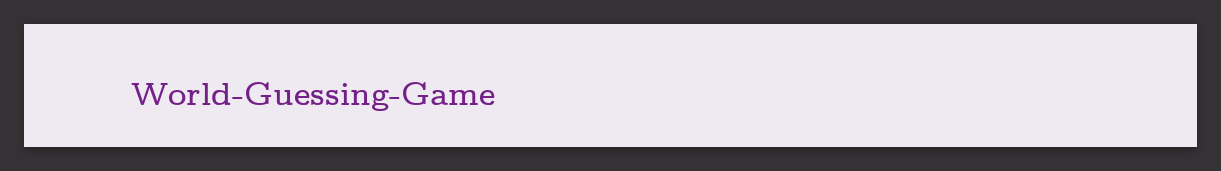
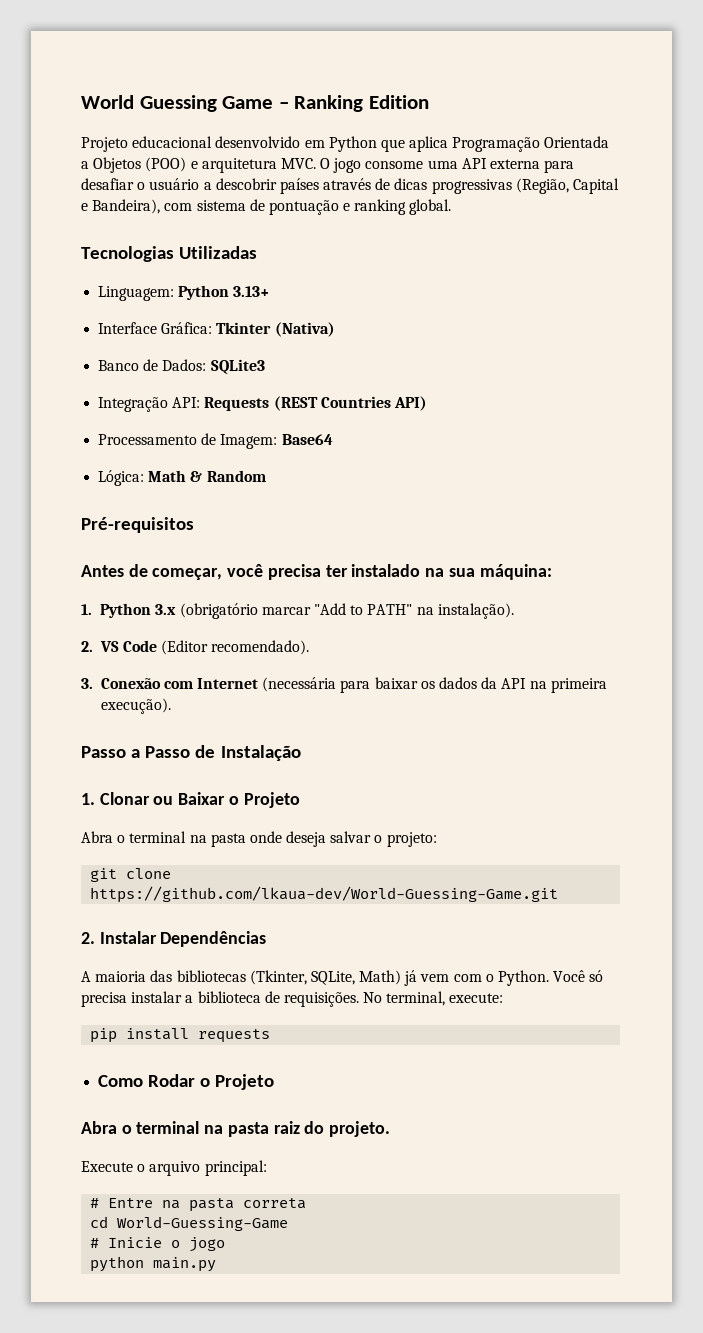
- World-Guessing-Game
+ World Guessing Game – Ranking Edition
+ Projeto educacional desenvolvido em Python que aplica Programação Orientada a Objetos (POO) e arquitetura MVC. O jogo consome uma API externa para desafiar o usuário a descobrir países através de dicas progressivas (Região, Capital e Bandeira), com sistema de pontuação e ranking global.
+ Tecnologias Utilizadas
+ Linguagem: Python 3.13+
+ Interface Gráfica: Tkinter (Nativa)
+ Banco de Dados: SQLite3
+ Integração API: Requests (REST Countries API)
+ Processamento de Imagem: Base64
+ Lógica: Math & Random
+ Pré-requisitos
+ Antes de começar, você precisa ter instalado na sua máquina:
+ 1. Python 3.x (obrigatório marcar "Add to PATH" na instalação).
+ 2. VS Code (Editor recomendado).
+ 3. Conexão com Internet (necessária para baixar os dados da API na primeira execução).
+ Passo a Passo de Instalação
+ 1. Clonar ou Baixar o Projeto
+ Abra o terminal na pasta onde deseja salvar o projeto:
+ git clone https://github.com/lkaua-dev/World-Guessing-Game.git
+ 2. Instalar Dependências
+ A maioria das bibliotecas (Tkinter, SQLite, Math) já vem com o Python. Você só precisa instalar a biblioteca de requisições. No terminal, execute:
+ pip install requests
+ Como Rodar o Projeto
+ Abra o terminal na pasta raiz do projeto.
+ Execute o arquivo principal:
+ # Entre na pasta correta
+ cd World-Guessing-Game
+ # Inicie o jogo
+ python main.py

